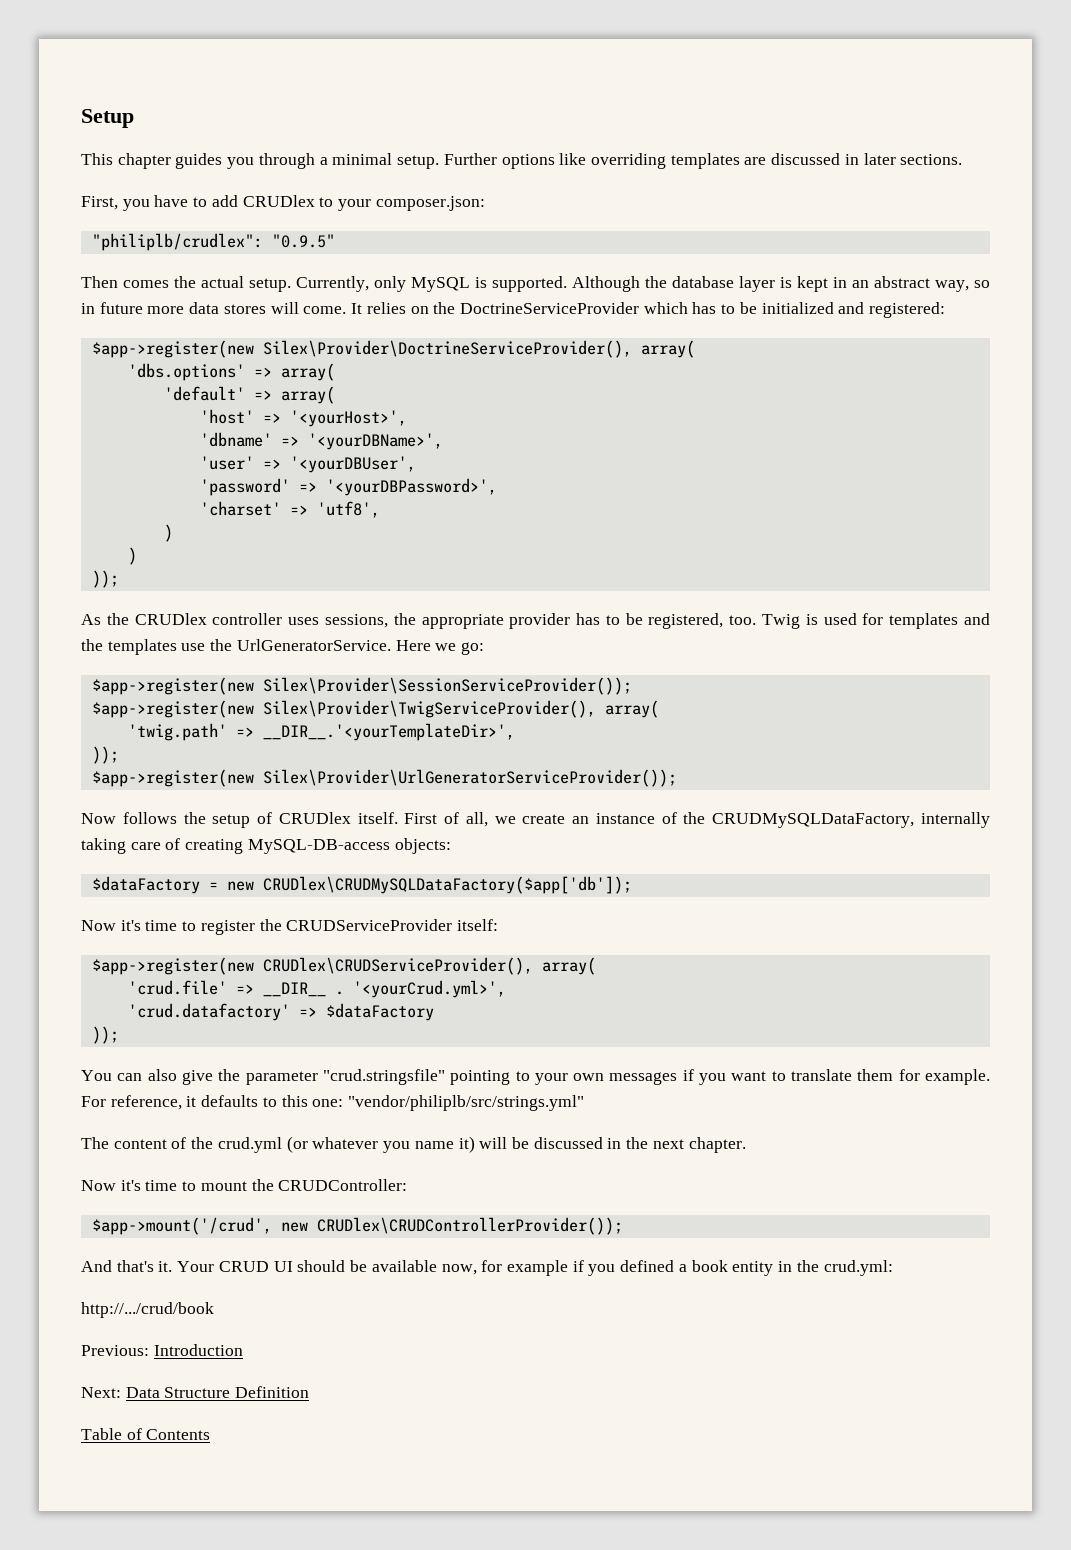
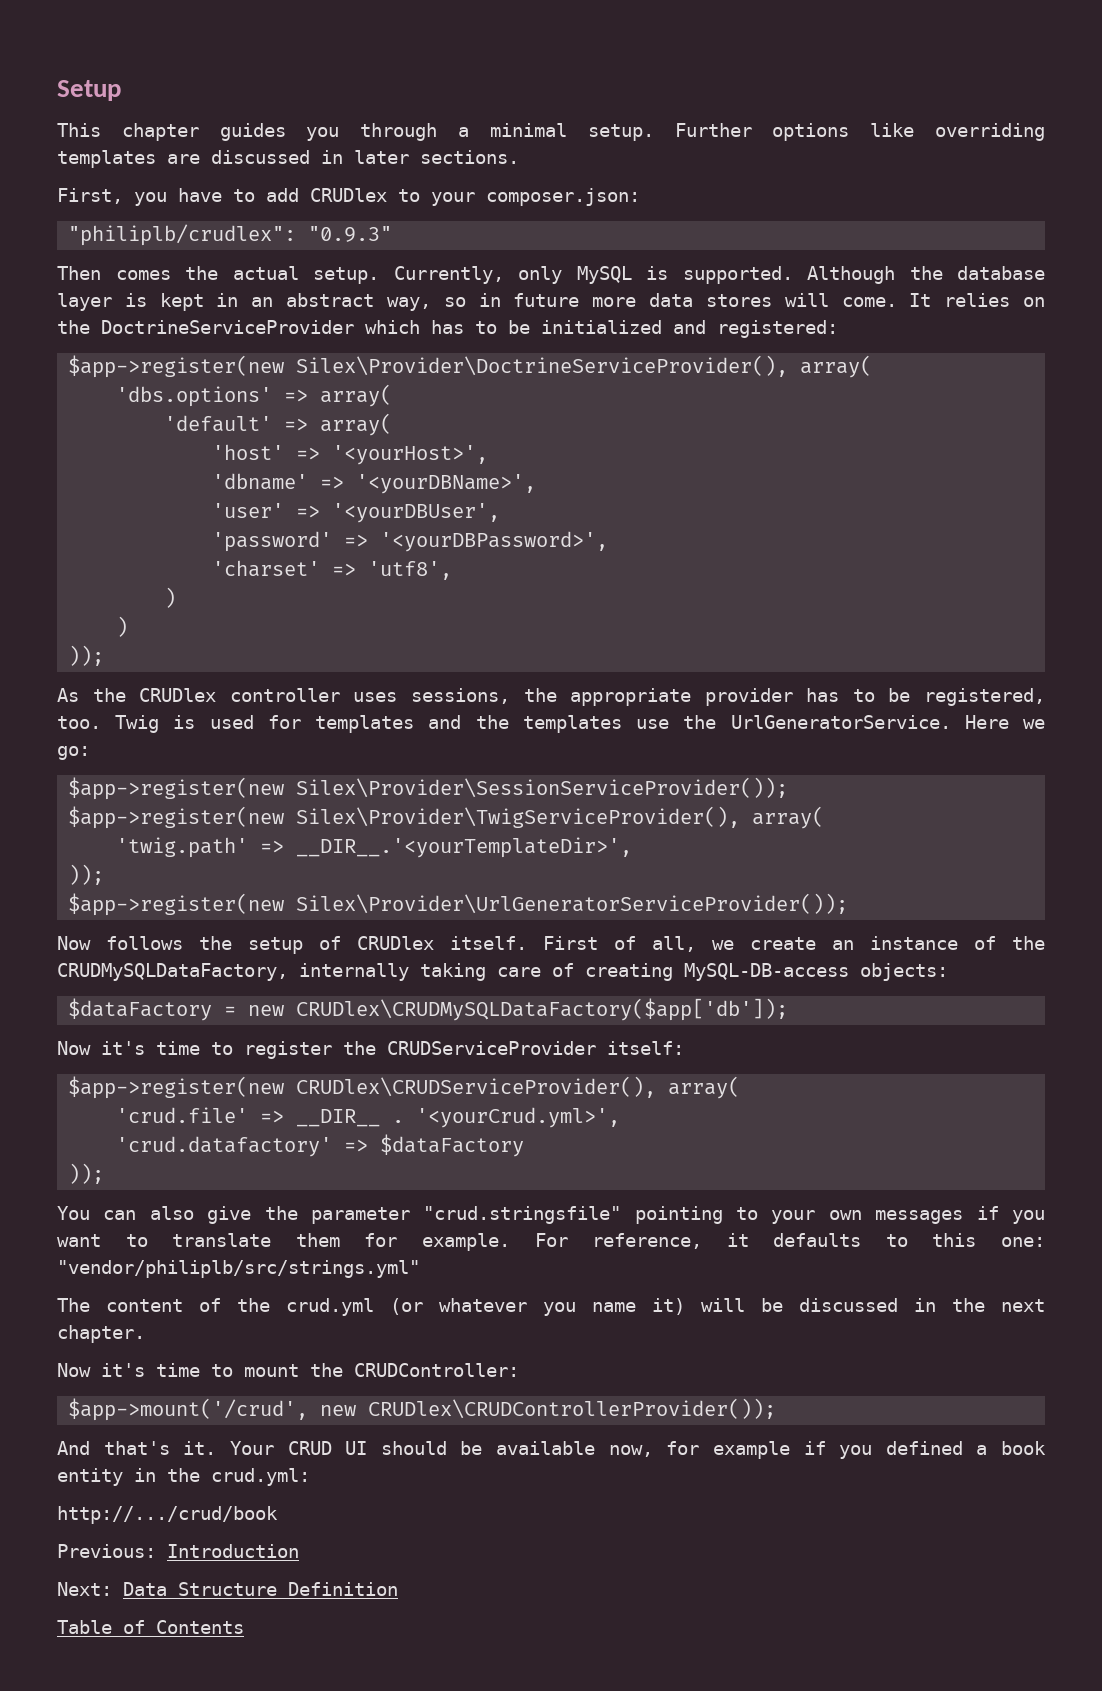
- "philiplb/crudlex": "0.9.5"
+ "philiplb/crudlex": "0.9.3"

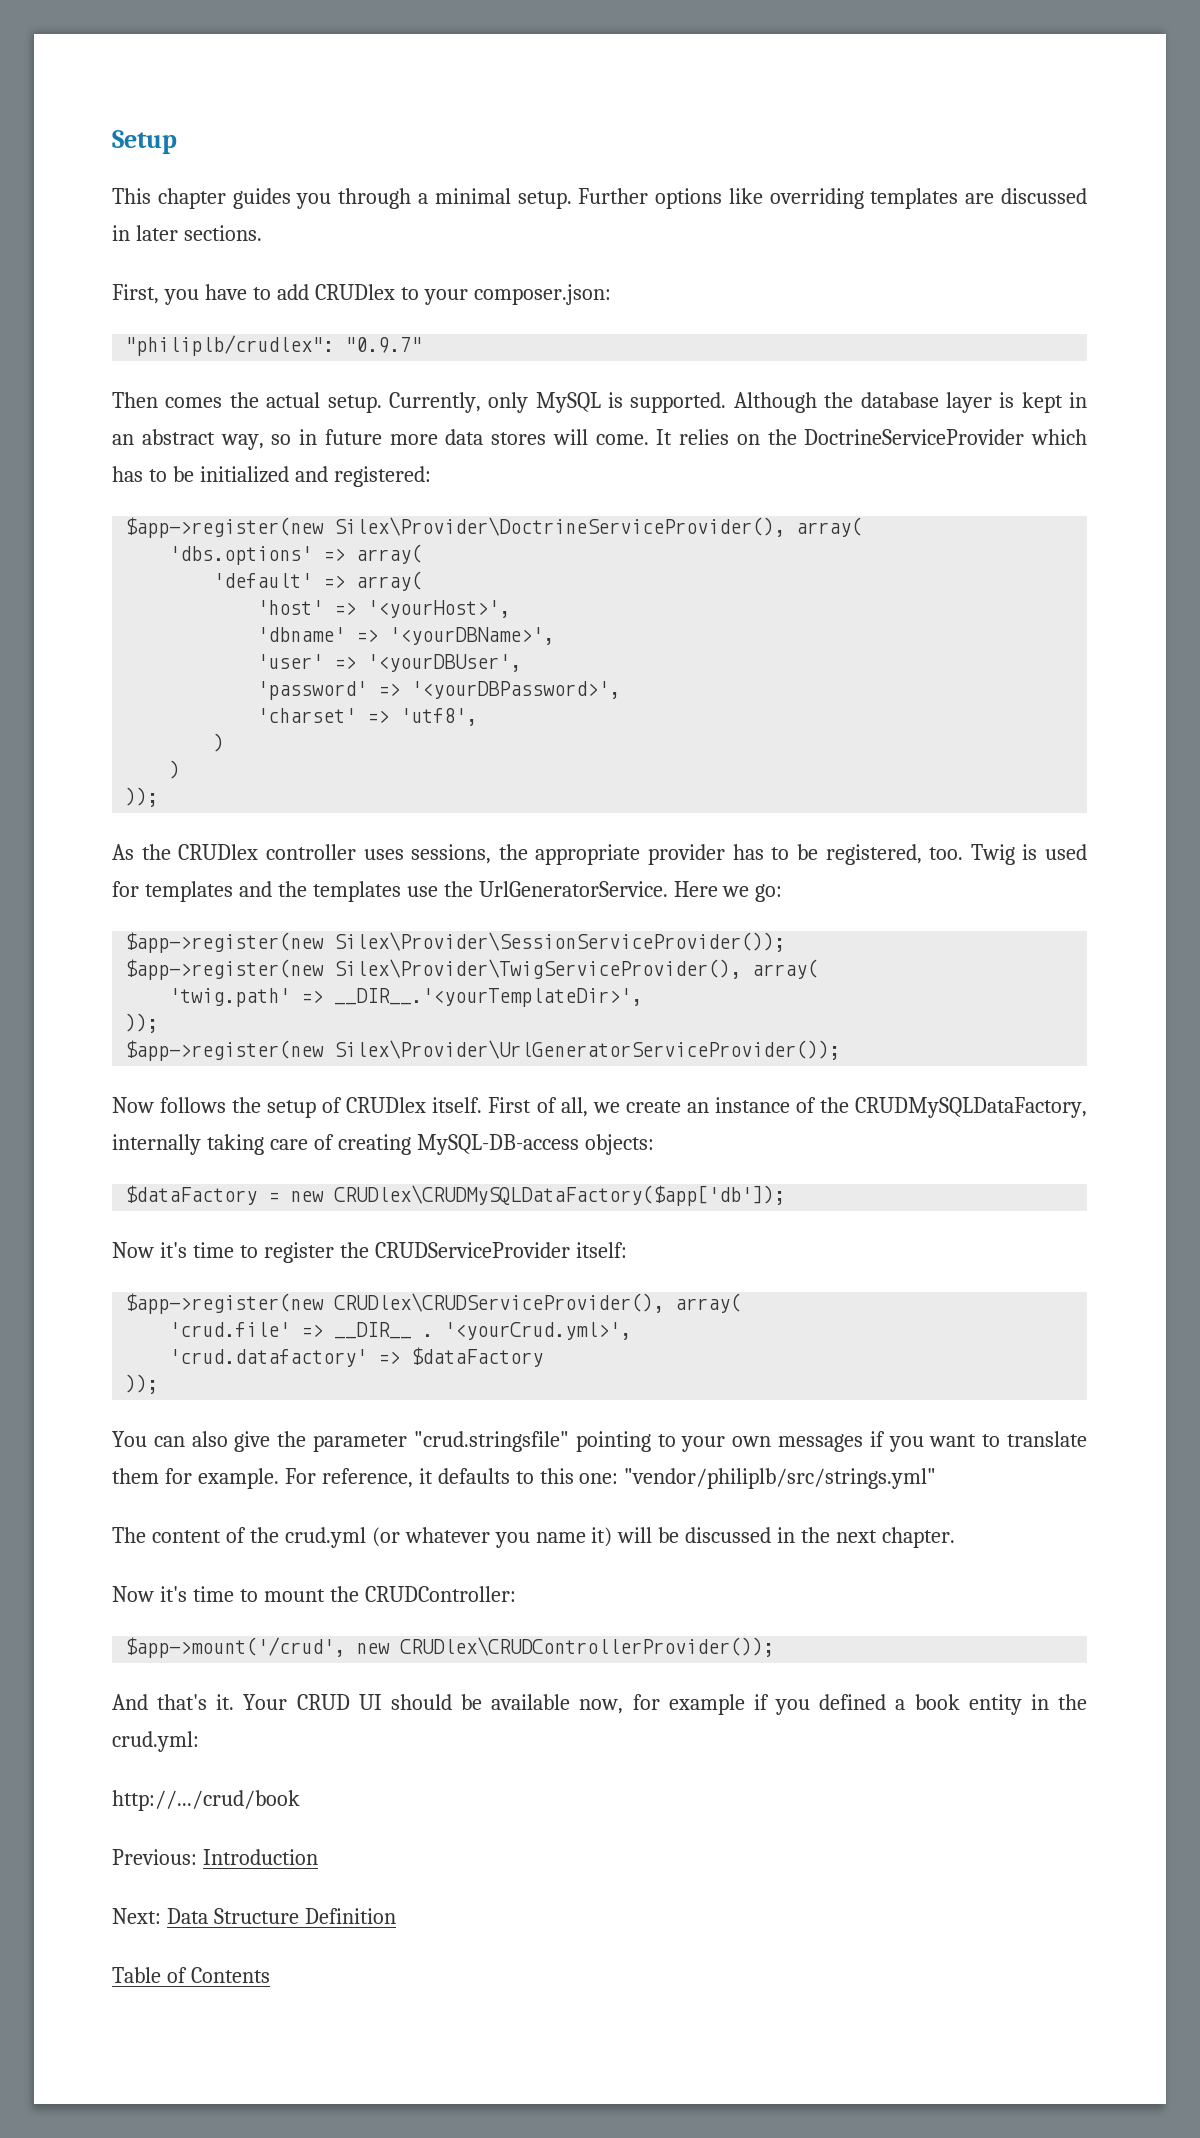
- "philiplb/crudlex": "0.9.3"
+ "philiplb/crudlex": "0.9.7"

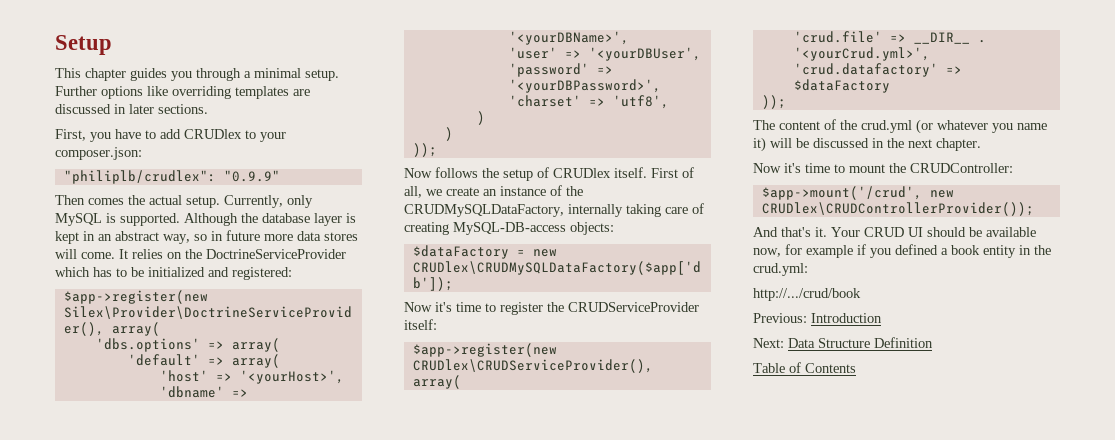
- "philiplb/crudlex": "0.9.7"
+ "philiplb/crudlex": "0.9.9"
- As the CRUDlex controller uses sessions, the appropriate provider has to be registered, too. Twig is used for templates and the templates use the UrlGeneratorService. Here we go:
- $app->register(new Silex\Provider\SessionServiceProvider());
- $app->register(new Silex\Provider\TwigServiceProvider(), array(
- 'twig.path' => __DIR__.'<yourTemplateDir>',
- ));
- $app->register(new Silex\Provider\UrlGeneratorServiceProvider());
- You can also give the parameter "crud.stringsfile" pointing to your own messages if you want to translate them for example. For reference, it defaults to this one: "vendor/philiplb/src/strings.yml"

